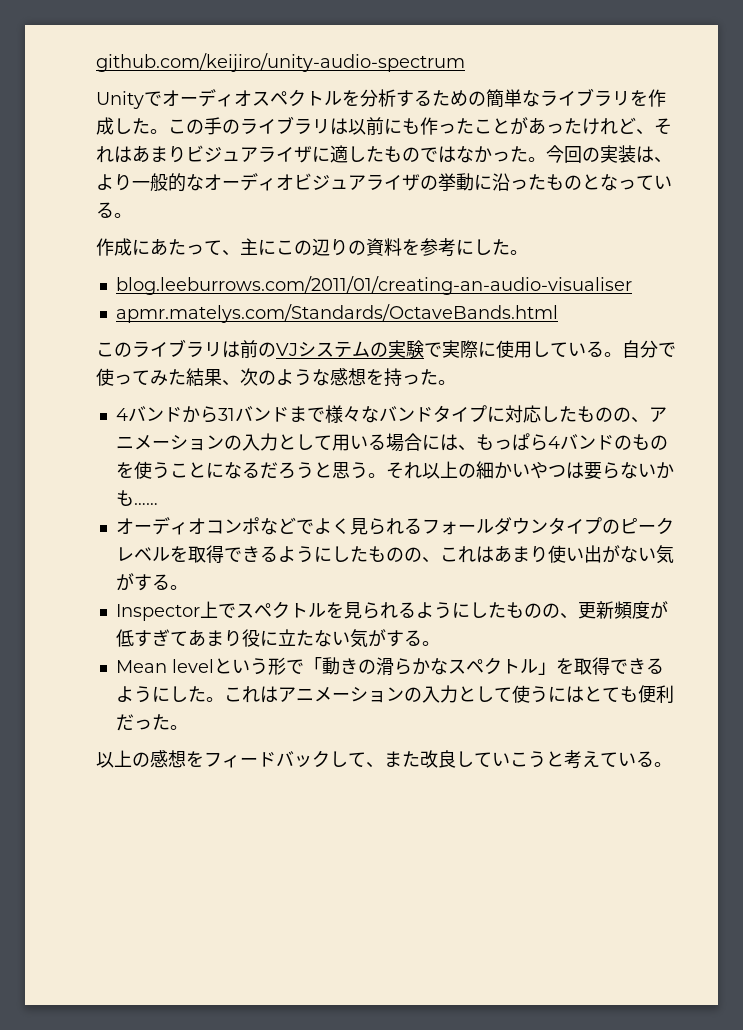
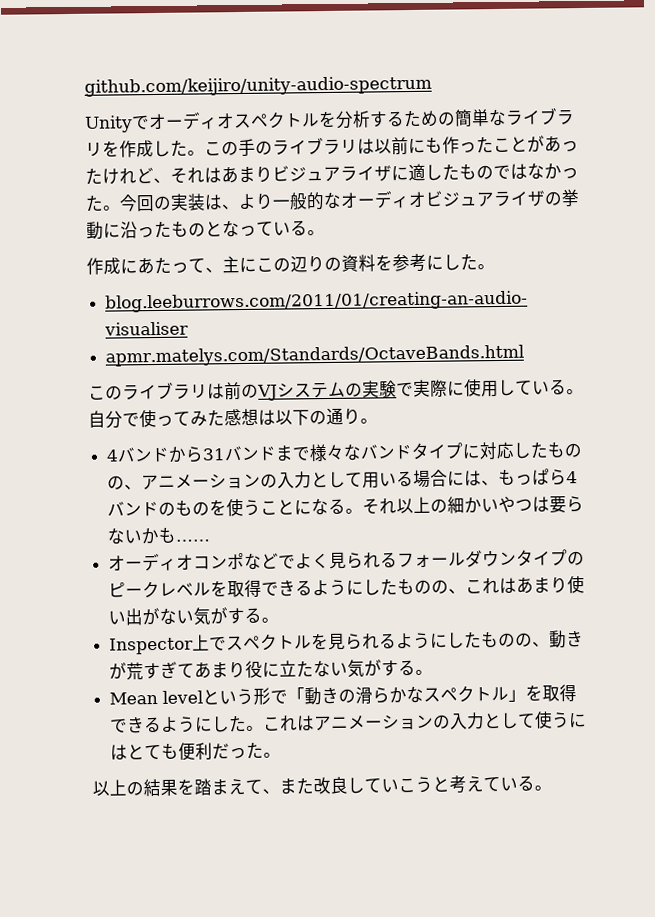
- 自分で使ってみた結果、次のような感想を持った。
+ 自分で使ってみた感想は以下の通り。
- 4バンドから31バンドまで様々なバンドタイプに対応したものの、アニメーションの入力として用いる場合には、もっぱら4バンドのものを使うことになるだろうと思う。
+ 4バンドから31バンドまで様々なバンドタイプに対応したものの、アニメーションの入力として用いる場合には、もっぱら4バンドのものを使うことになる。
- Inspector上でスペクトルを見られるようにしたものの、更新頻度が低すぎてあまり役に立たない気がする。
+ Inspector上でスペクトルを見られるようにしたものの、動きが荒すぎてあまり役に立たない気がする。
- 以上の感想をフィードバックして、また改良していこうと考えている。
+ 以上の結果を踏まえて、また改良していこうと考えている。

